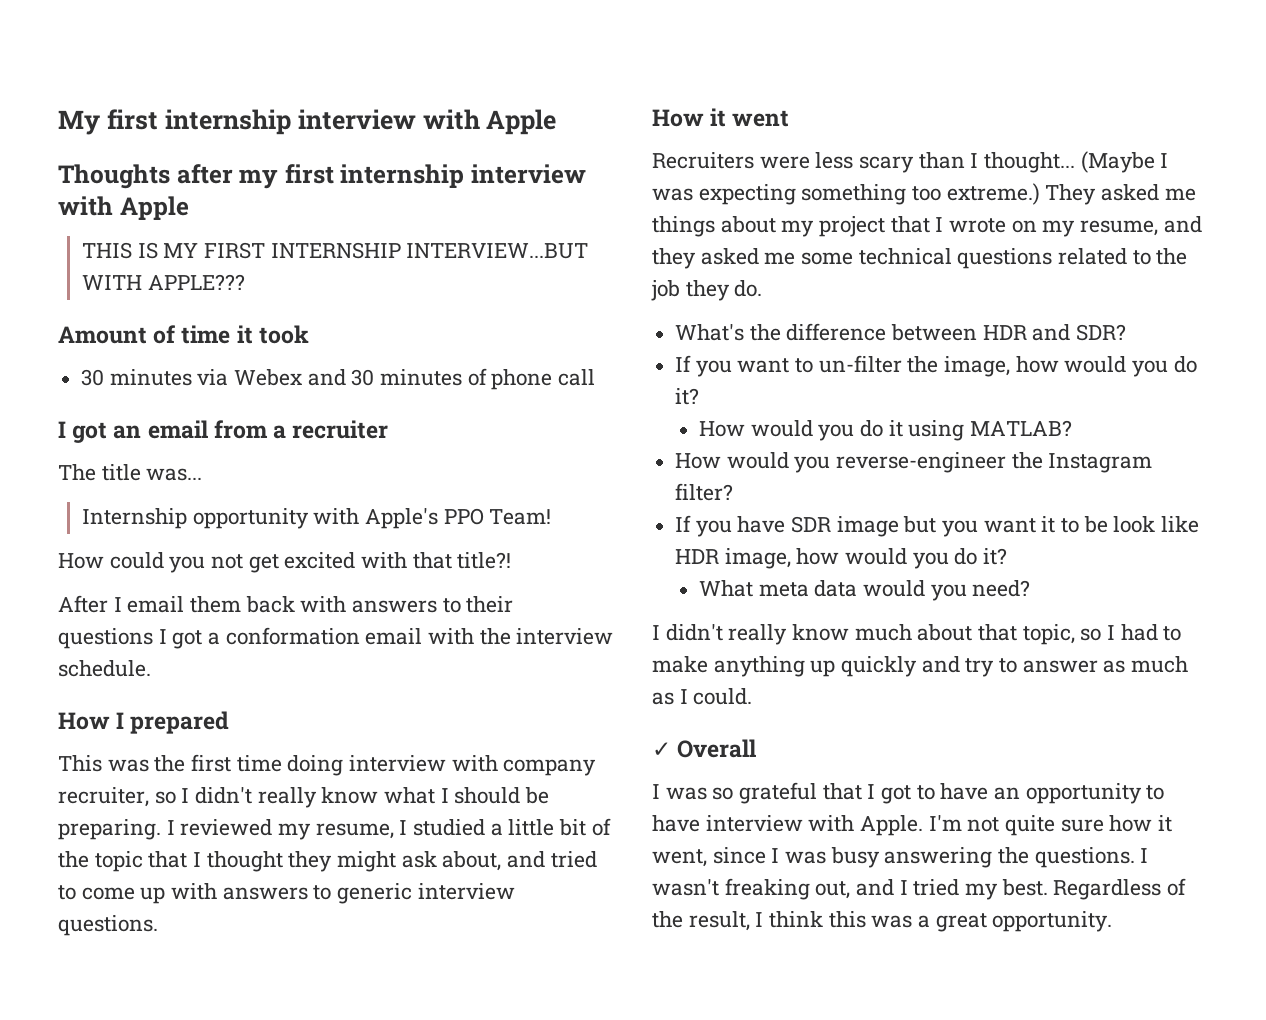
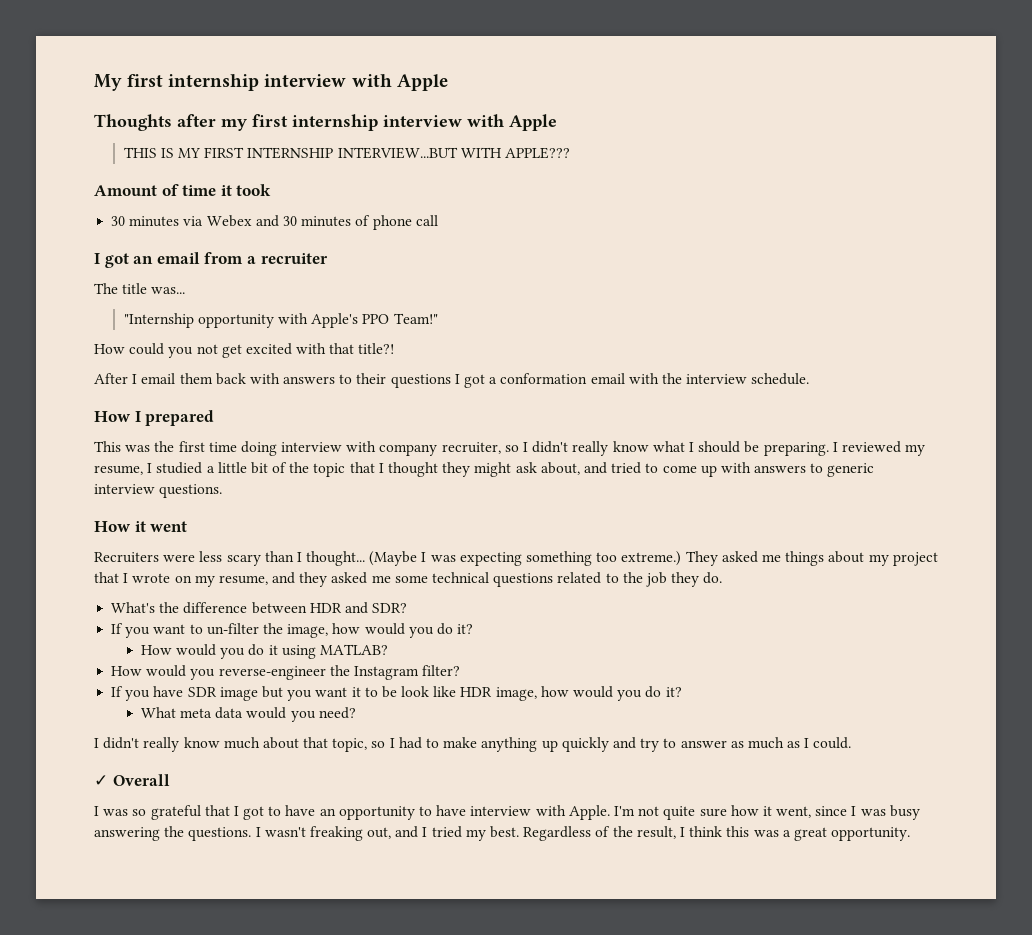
- Internship opportunity with Apple's PPO Team!
+ "Internship opportunity with Apple's PPO Team!"

